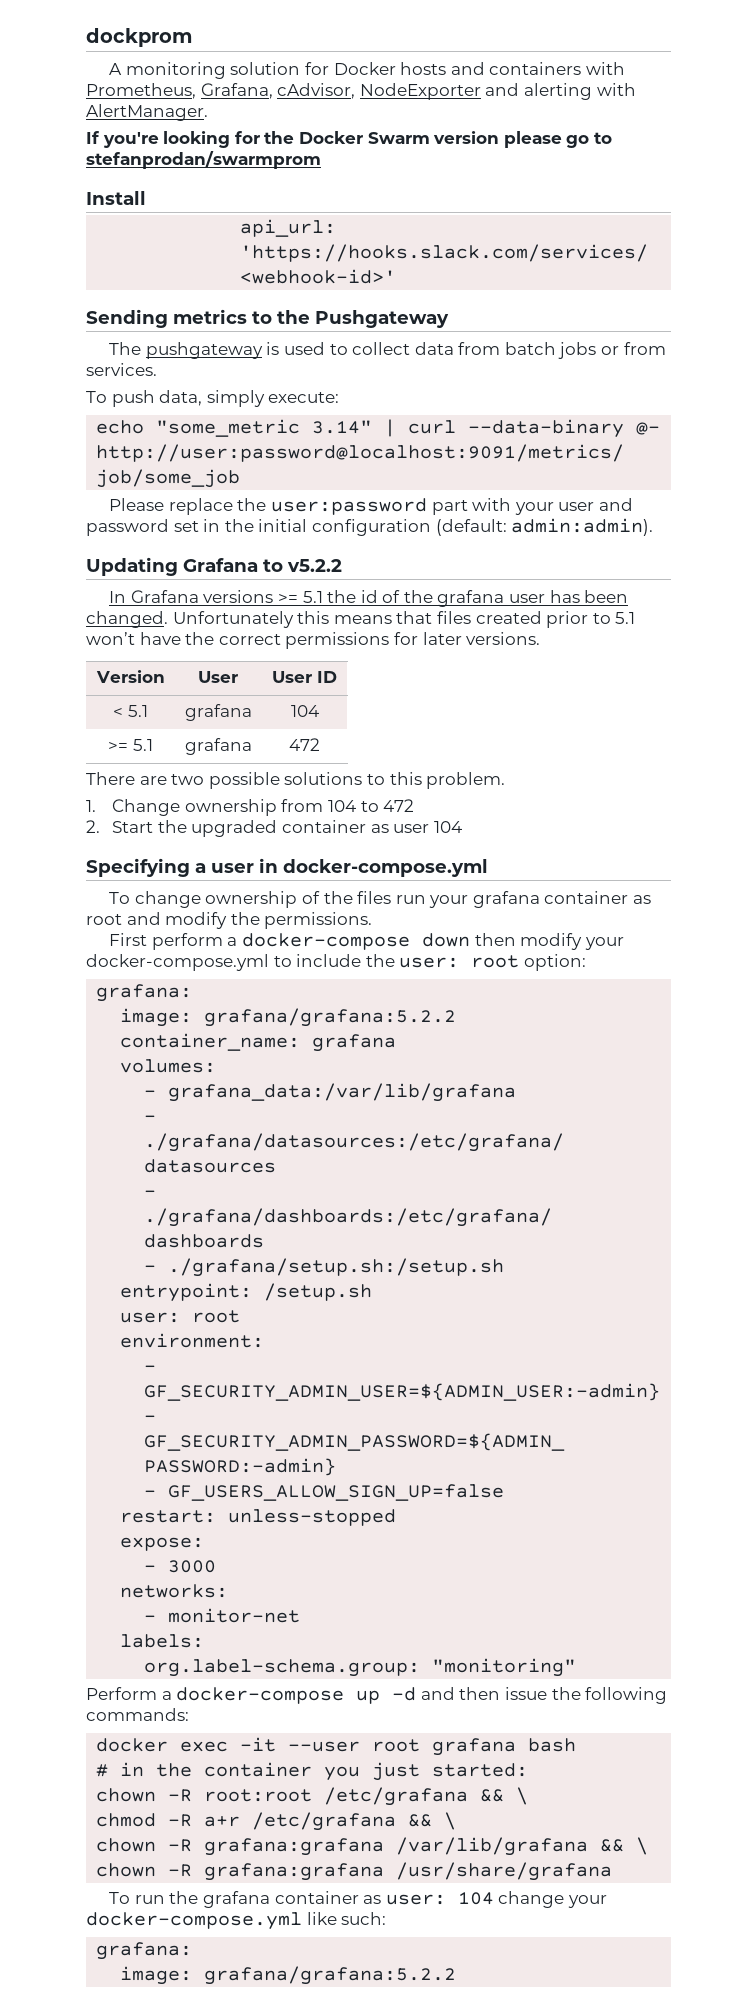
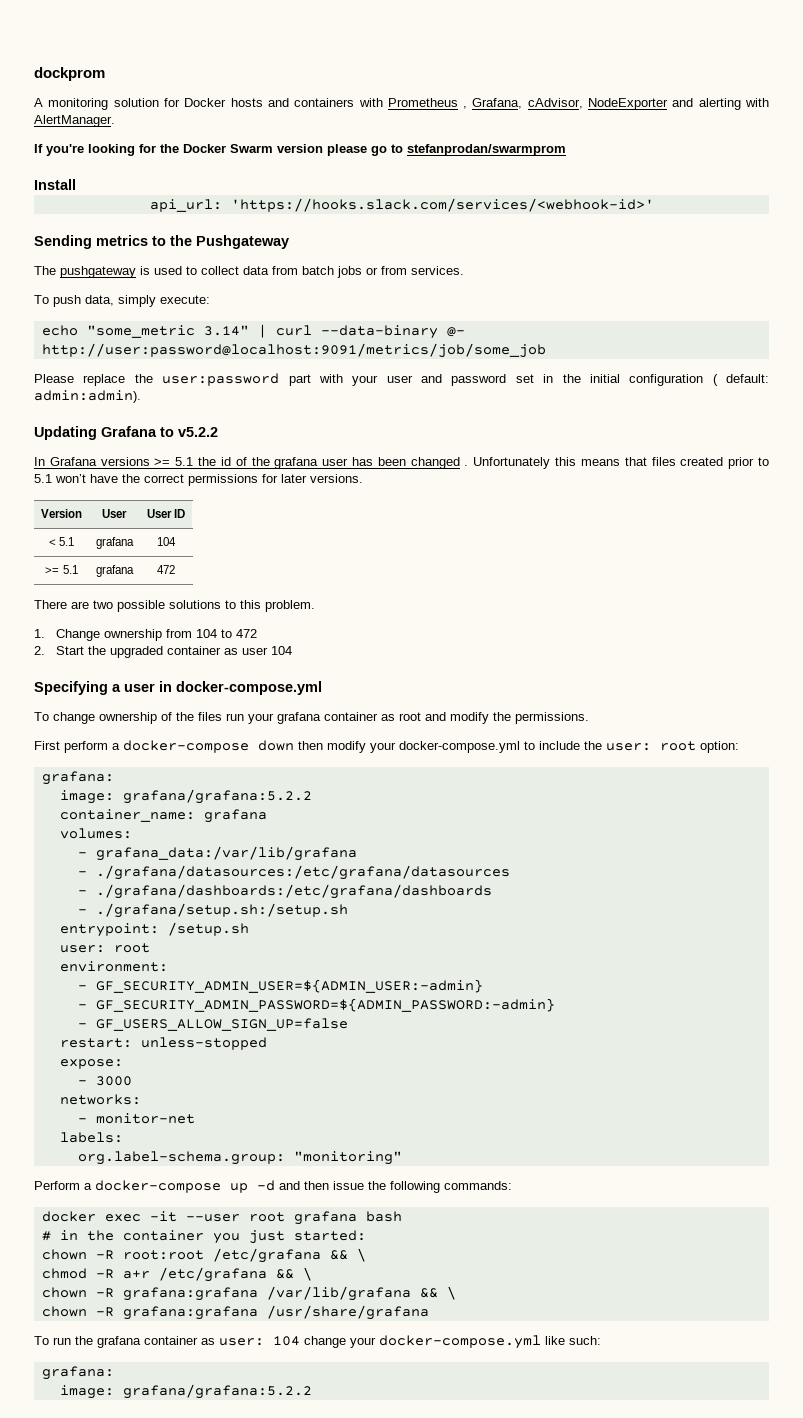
- A monitoring solution for Docker hosts and containers with Prometheus, Grafana, cAdvisor, NodeExporter and alerting with AlertManager.
+ A monitoring solution for Docker hosts and containers with Prometheus , Grafana, cAdvisor, NodeExporter and alerting with AlertManager.
- Please replace the user:password part with your user and password set in the initial configuration (default: admin:admin).
+ Please replace the user:password part with your user and password set in the initial configuration ( default: admin:admin).
- In Grafana versions >= 5.1 the id of the grafana user has been changed.
+ In Grafana versions >= 5.1 the id of the grafana user has been changed .

